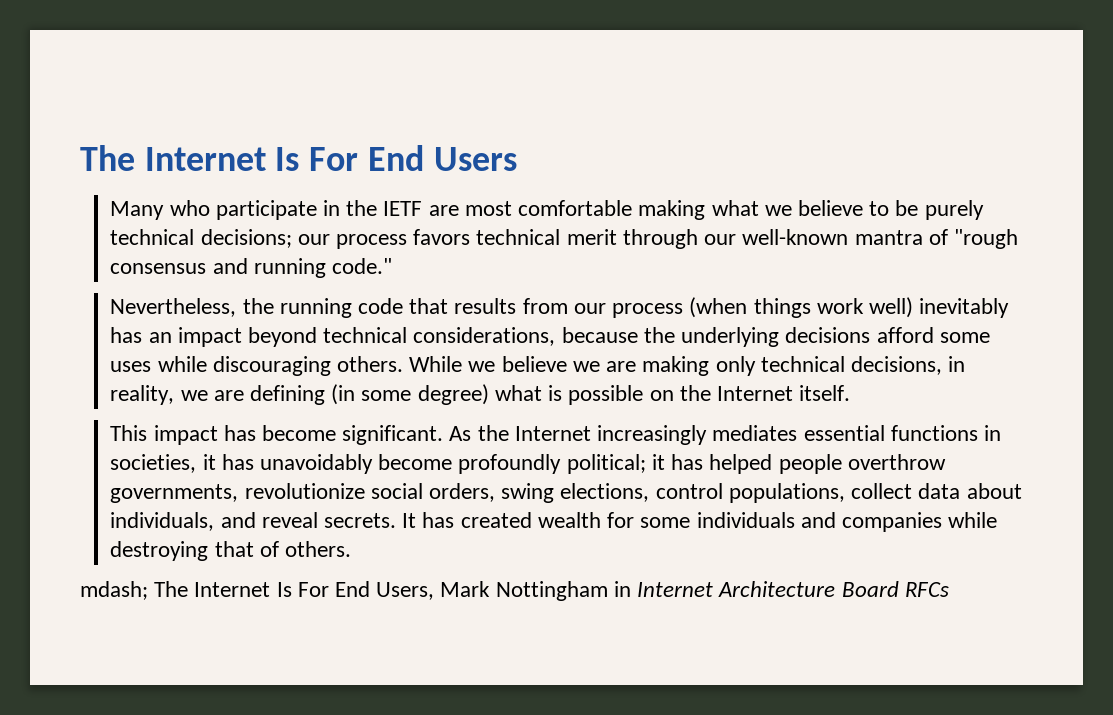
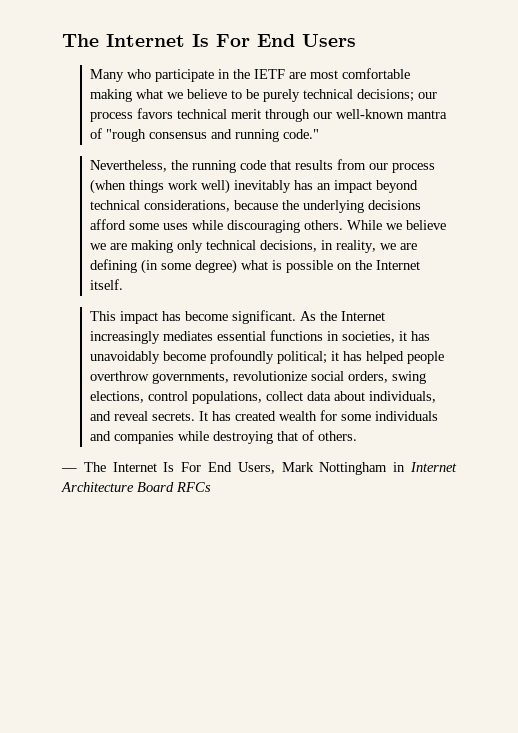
- mdash; The Internet Is For End Users, Mark Nottingham in Internet Architecture Board RFCs
+ — The Internet Is For End Users, Mark Nottingham in Internet Architecture Board RFCs

